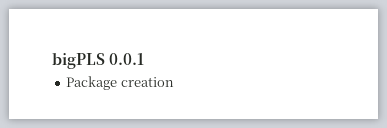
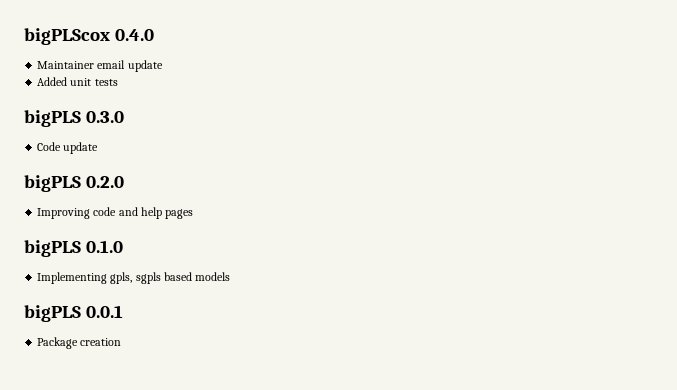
+ bigPLScox 0.4.0
+ Maintainer email update
+ Added unit tests
+ bigPLS 0.3.0
+ Code update
+ bigPLS 0.2.0
+ Improving code and help pages
+ bigPLS 0.1.0
+ Implementing gpls, sgpls based models

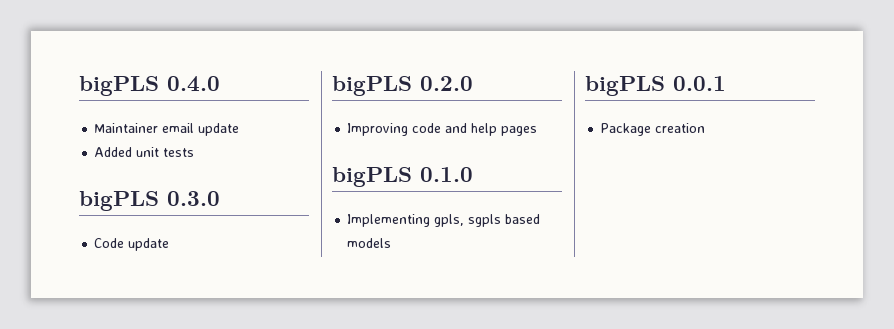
- bigPLScox 0.4.0
+ bigPLS 0.4.0

